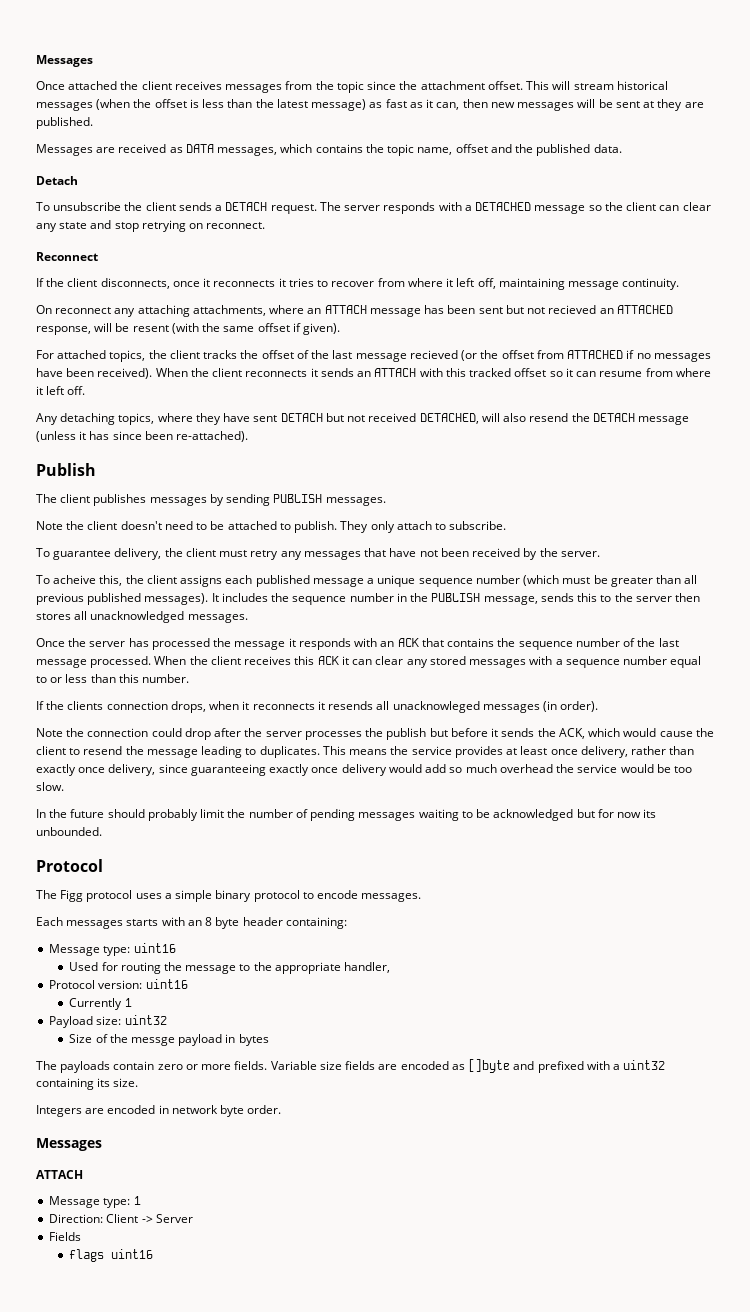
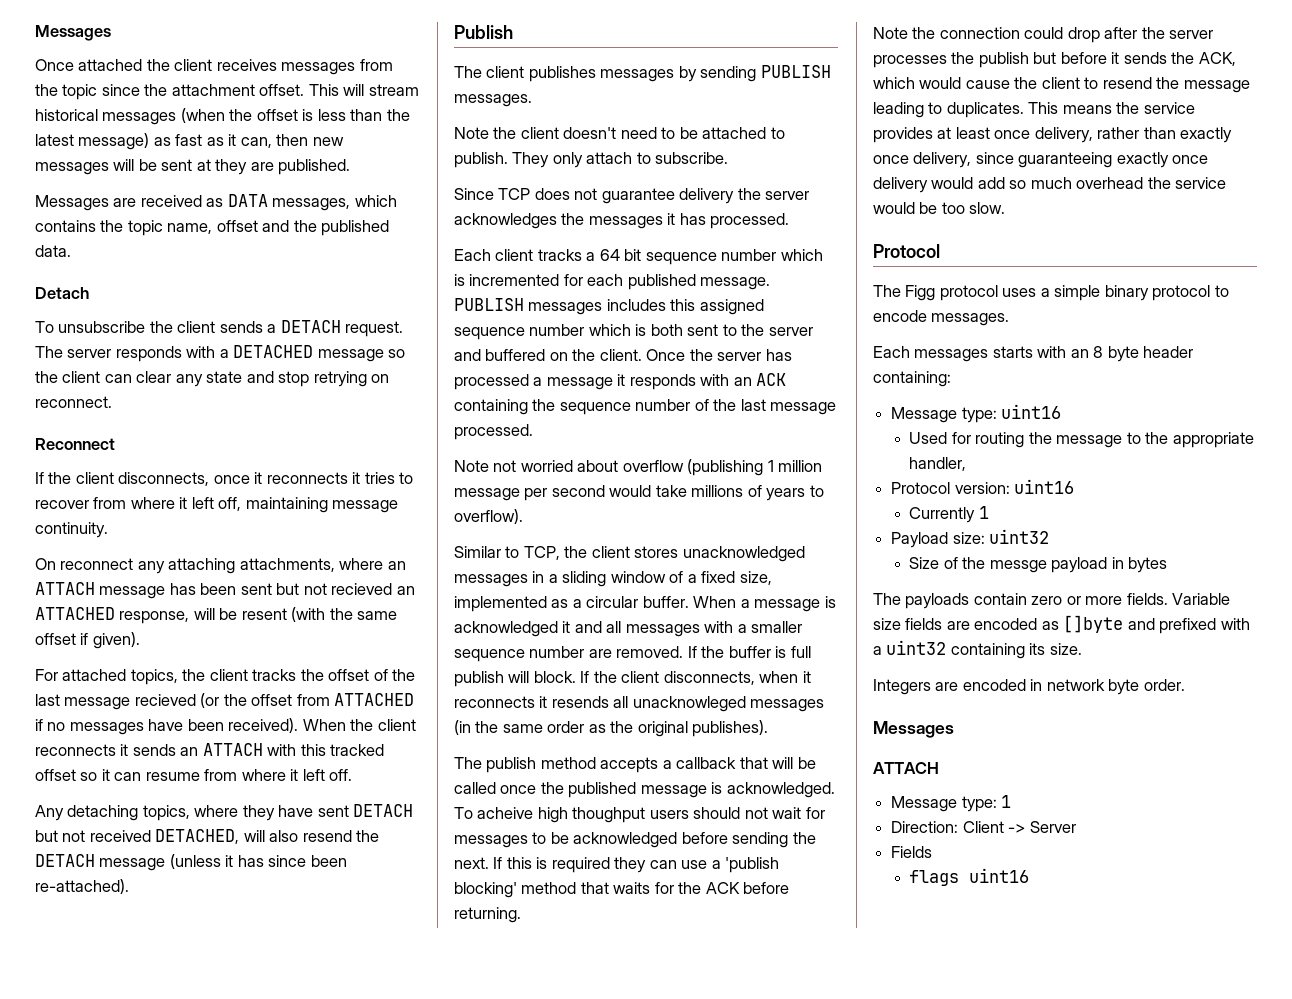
- To guarantee delivery, the client must retry any messages that have not been received by the server.
- To acheive this, the client assigns each published message a unique sequence number (which must be greater than all previous published messages). It includes the sequence number in the PUBLISH message, sends this to the server then stores all unacknowledged messages.
- Once the server has processed the message it responds with an ACK that contains the sequence number of the last message processed. When the client receives this ACK it can clear any stored messages with a sequence number equal to or less than this number.
- If the clients connection drops, when it reconnects it resends all unacknowleged messages (in order).
+ Since TCP does not guarantee delivery the server acknowledges the messages it has processed.
+ Each client tracks a 64 bit sequence number which is incremented for each published message. PUBLISH messages includes this assigned sequence number which is both sent to the server and buffered on the client. Once the server has processed a message it responds with an ACK containing the sequence number of the last message processed.
+ Note not worried about overflow (publishing 1 million message per second would take millions of years to overflow).
+ Similar to TCP, the client stores unacknowledged messages in a sliding window of a fixed size, implemented as a circular buffer. When a message is acknowledged it and all messages with a smaller sequence number are removed. If the buffer is full publish will block. If the client disconnects, when it reconnects it resends all unacknowleged messages (in the same order as the original publishes).
+ The publish method accepts a callback that will be called once the published message is acknowledged. To acheive high thoughput users should not wait for messages to be acknowledged before sending the next. If this is required they can use a 'publish blocking' method that waits for the ACK before returning.
- In the future should probably limit the number of pending messages waiting to be acknowledged but for now its unbounded.

